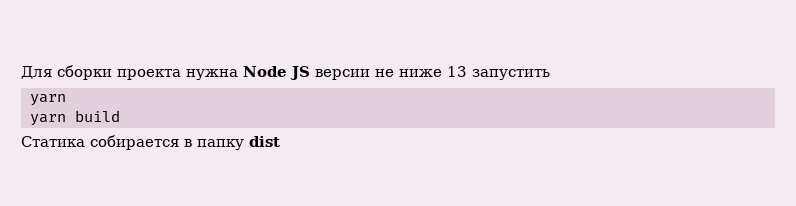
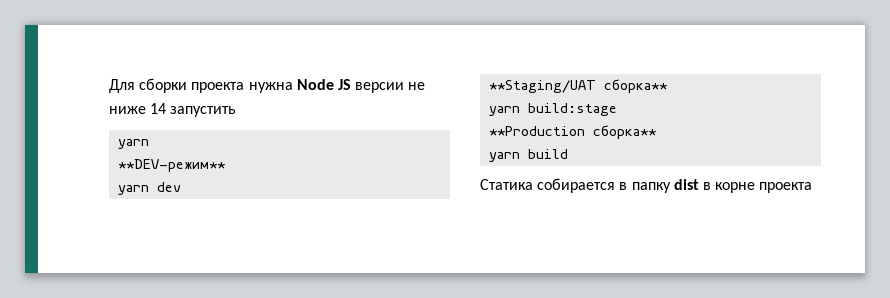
- Для сборки проекта нужна Node JS версии не ниже 13 запустить
+ Для сборки проекта нужна Node JS версии не ниже 14 запустить
+ **DEV-режим**
+ yarn dev
+ **Staging/UAT сборка**
+ yarn build:stage
+ **Production сборка**
- Статика собирается в папку dist
+ Статика собирается в папку dist в корне проекта

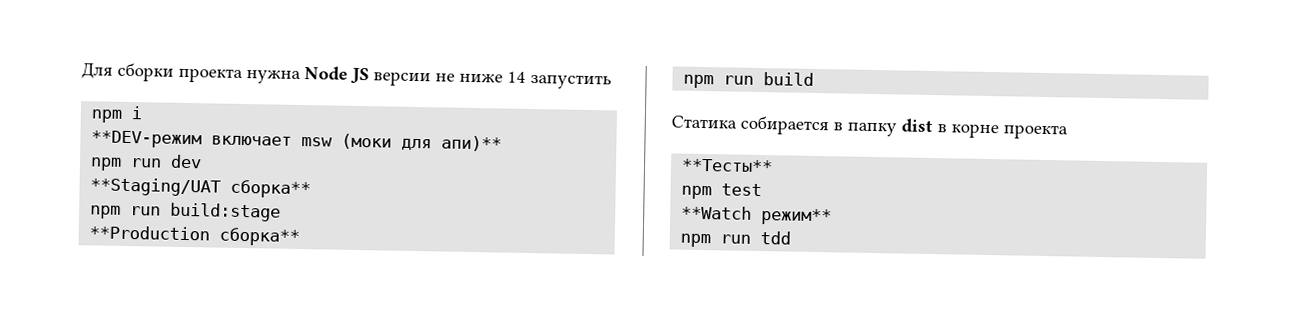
  Для сборки проекта нужна Node JS версии не ниже 14 запустить
- yarn
- **DEV-режим**
- yarn dev
+ npm i
+ **DEV-режим включает msw (моки для апи)**
+ npm run dev
- yarn build:stage
+ npm run build:stage
- yarn build
+ npm run build
+ **Тесты**
+ npm test
+ **Watch режим**
+ npm run tdd

